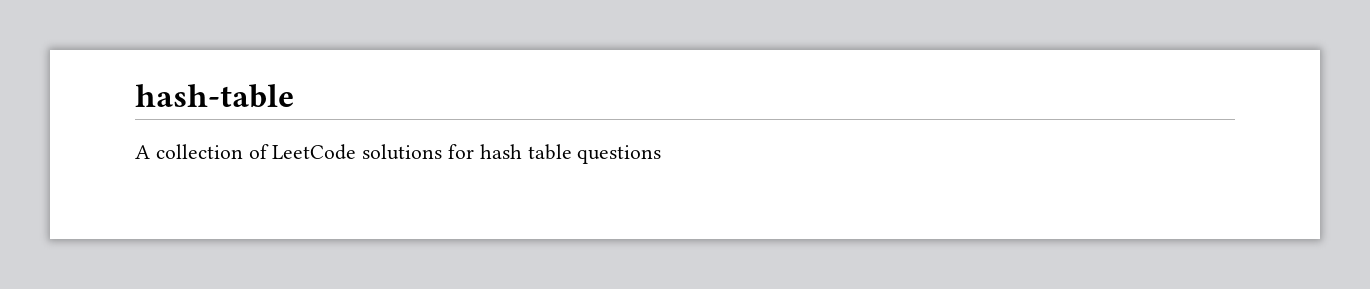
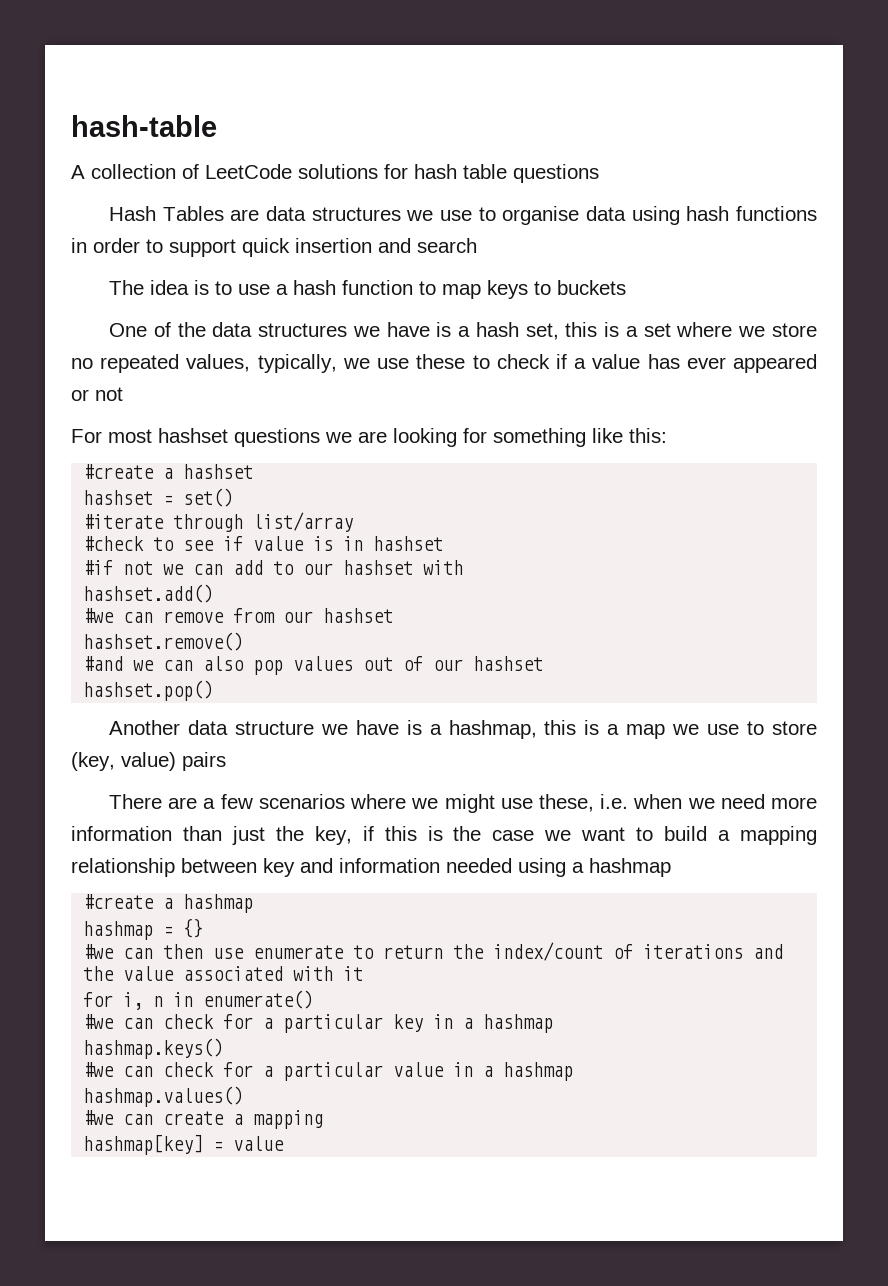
+ Hash Tables are data structures we use to organise data using hash functions in order to support quick insertion and search
+ The idea is to use a hash function to map keys to buckets
+ One of the data structures we have is a hash set, this is a set where we store no repeated values, typically, we use these to check if a value has ever appeared or not
+ For most hashset questions we are looking for something like this:
+ #create a hashset
+ hashset = set()
+ #iterate through list/array
+ #check to see if value is in hashset
+ #if not we can add to our hashset with
+ hashset.add()
+ #we can remove from our hashset
+ hashset.remove()
+ #and we can also pop values out of our hashset
+ hashset.pop()
+ Another data structure we have is a hashmap, this is a map we use to store (key, value) pairs
+ There are a few scenarios where we might use these, i.e. when we need more information than just the key, if this is the case we want to build a mapping relationship between key and information needed using a hashmap
+ #create a hashmap
+ hashmap = {}
+ #we can then use enumerate to return the index/count of iterations and the value associated with it
+ for i, n in enumerate()
+ #we can check for a particular key in a hashmap
+ hashmap.keys()
+ #we can check for a particular value in a hashmap
+ hashmap.values()
+ #we can create a mapping
+ hashmap[key] = value

